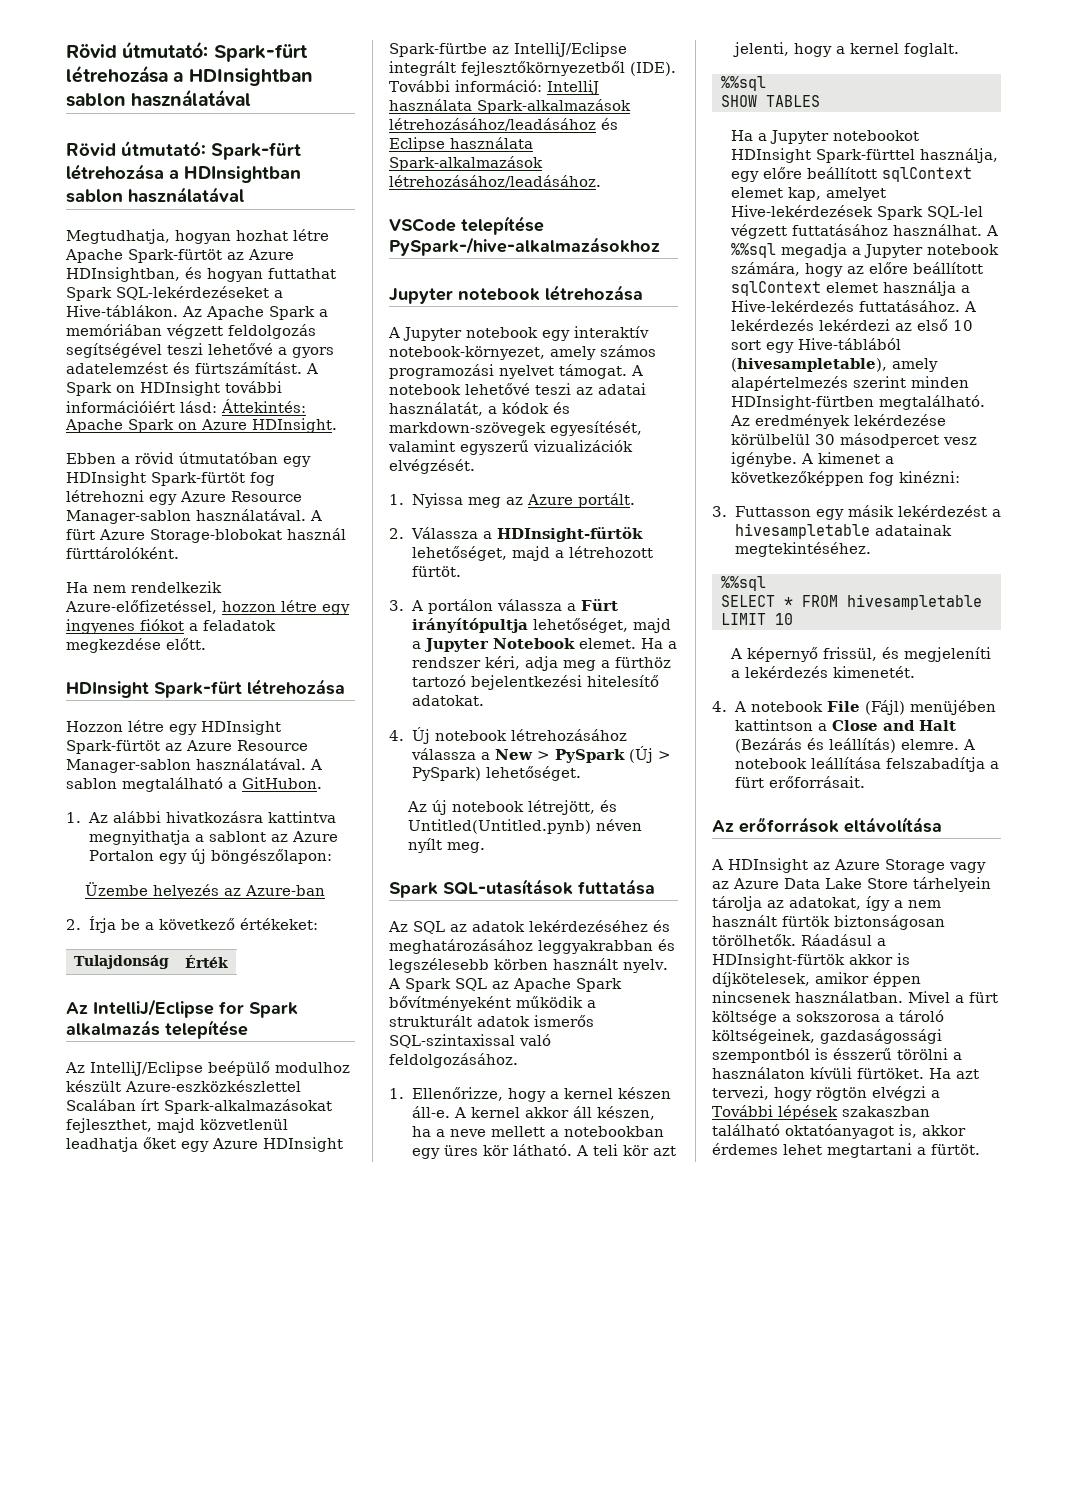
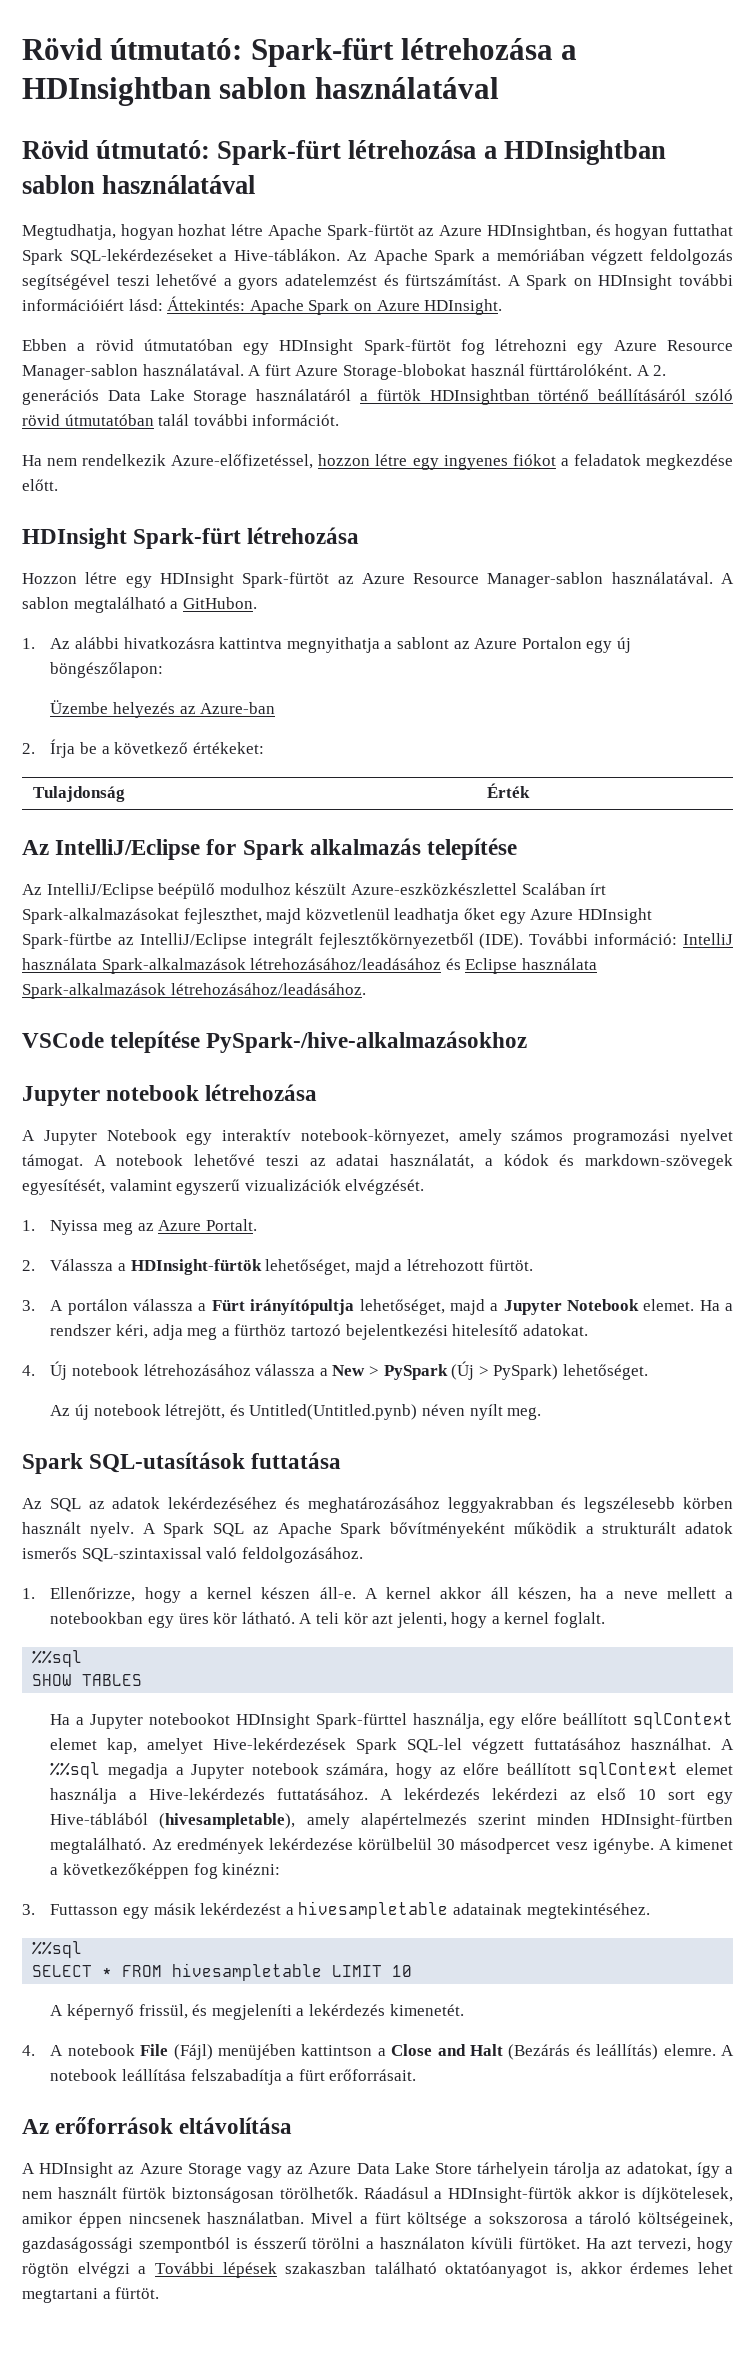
+ A 2. generációs Data Lake Storage használatáról a fürtök HDInsightban történő beállításáról szóló rövid útmutatóban talál további információt.
- A Jupyter notebook egy interaktív notebook-környezet, amely számos programozási nyelvet támogat.
+ A Jupyter Notebook egy interaktív notebook-környezet, amely számos programozási nyelvet támogat.
- 1. Nyissa meg az Azure portált.
+ 1. Nyissa meg az Azure Portalt.

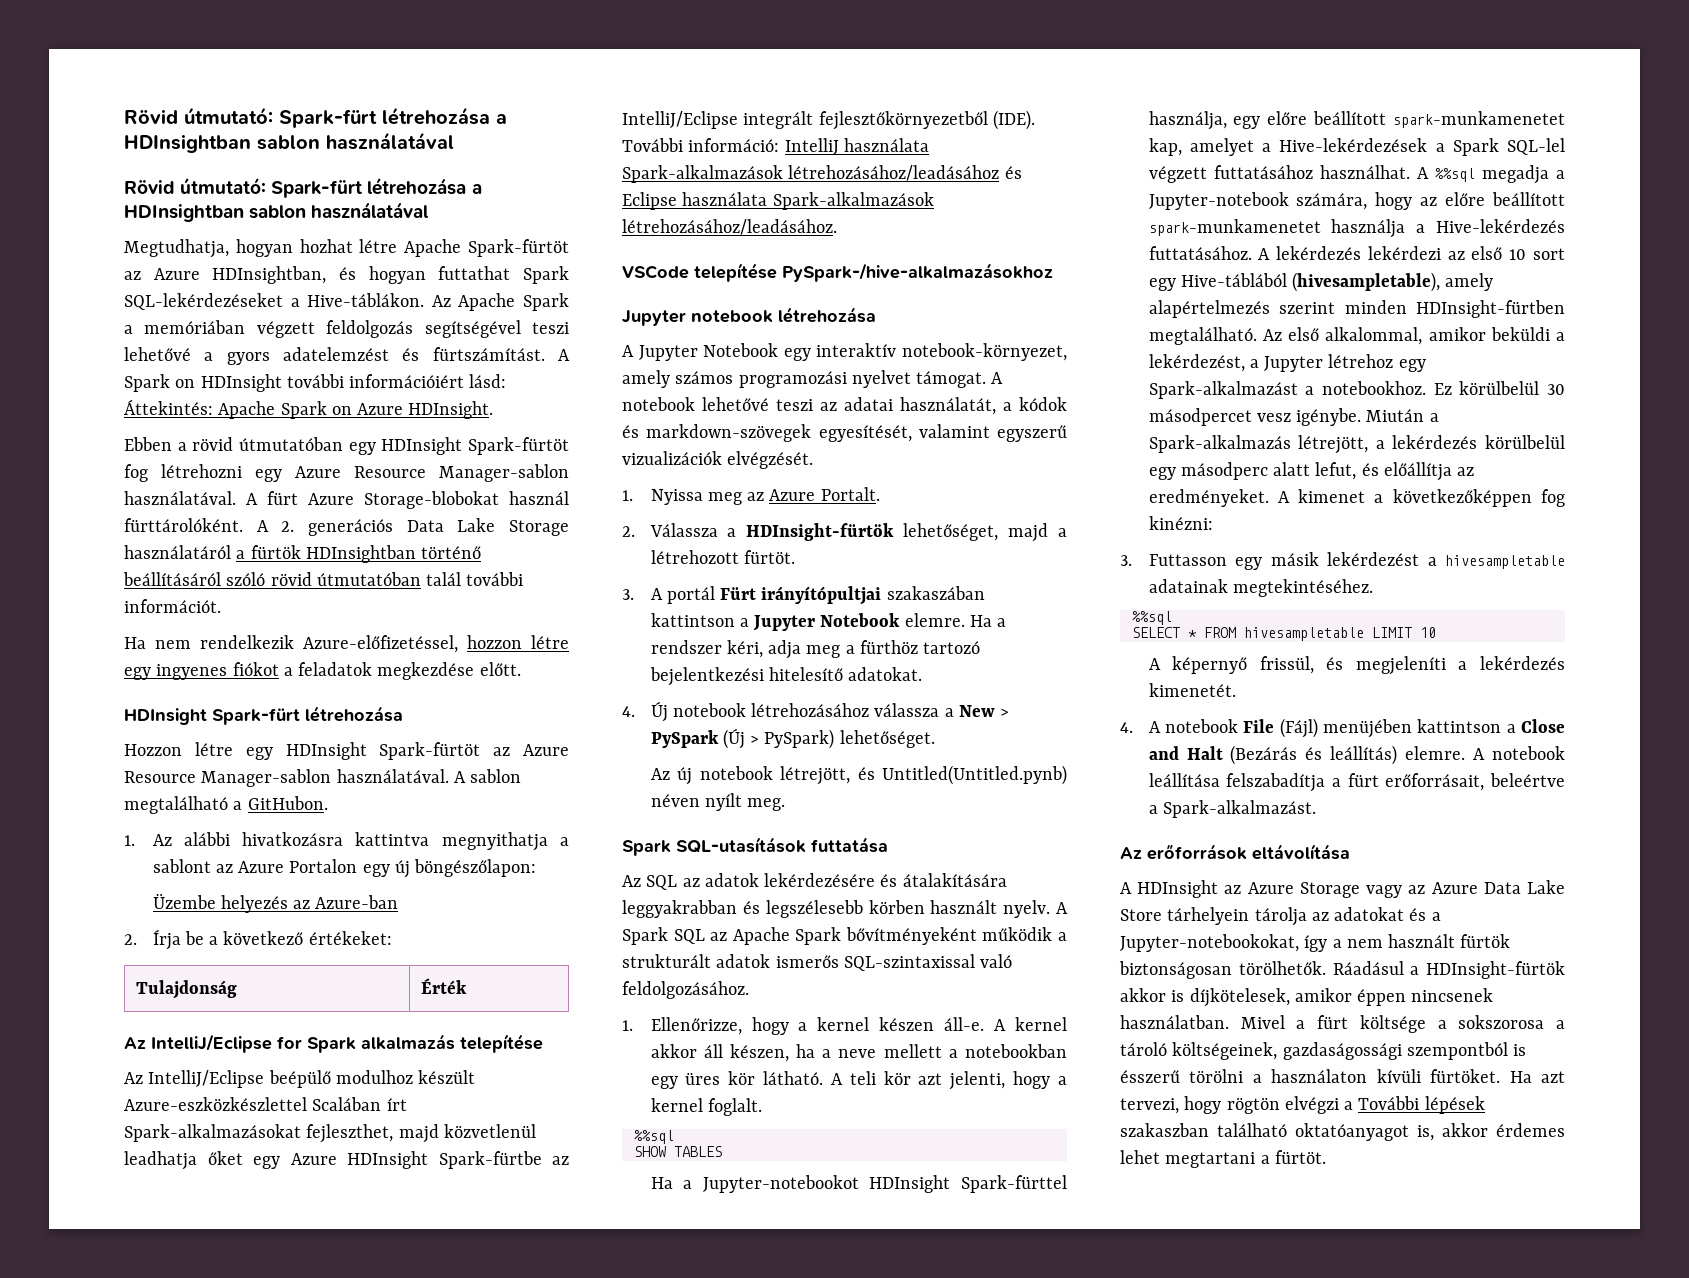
- 3. A portálon válassza a Fürt irányítópultja lehetőséget, majd a Jupyter Notebook elemet.
+ 3. A portál Fürt irányítópultjai szakaszában kattintson a Jupyter Notebook elemre.
- Az SQL az adatok lekérdezéséhez és meghatározásához leggyakrabban és legszélesebb körben használt nyelv.
+ Az SQL az adatok lekérdezésére és átalakítására leggyakrabban és legszélesebb körben használt nyelv.
- Ha a Jupyter notebookot HDInsight Spark-fürttel használja, egy előre beállított sqlContext elemet kap, amelyet Hive-lekérdezések Spark SQL-lel végzett futtatásához használhat.
+ Ha a Jupyter-notebookot HDInsight Spark-fürttel használja, egy előre beállított spark-munkamenetet kap, amelyet a Hive-lekérdezések a Spark SQL-lel végzett futtatásához használhat.
- A %%sql megadja a Jupyter notebook számára, hogy az előre beállított sqlContext elemet használja a Hive-lekérdezés futtatásához.
+ A %%sql megadja a Jupyter-notebook számára, hogy az előre beállított spark-munkamenetet használja a Hive-lekérdezés futtatásához.
- Az eredmények lekérdezése körülbelül 30 másodpercet vesz igénybe.
+ Az első alkalommal, amikor beküldi a lekérdezést, a Jupyter létrehoz egy Spark-alkalmazást a notebookhoz. Ez körülbelül 30 másodpercet vesz igénybe.
+ Miután a Spark-alkalmazás létrejött, a lekérdezés körülbelül egy másodperc alatt lefut, és előállítja az eredményeket.
- A notebook leállítása felszabadítja a fürt erőforrásait.
+ A notebook leállítása felszabadítja a fürt erőforrásait, beleértve a Spark-alkalmazást.
- A HDInsight az Azure Storage vagy az Azure Data Lake Store tárhelyein tárolja az adatokat, így a nem használt fürtök biztonságosan törölhetők.
+ A HDInsight az Azure Storage vagy az Azure Data Lake Store tárhelyein tárolja az adatokat és a Jupyter-notebookokat, így a nem használt fürtök biztonságosan törölhetők.

